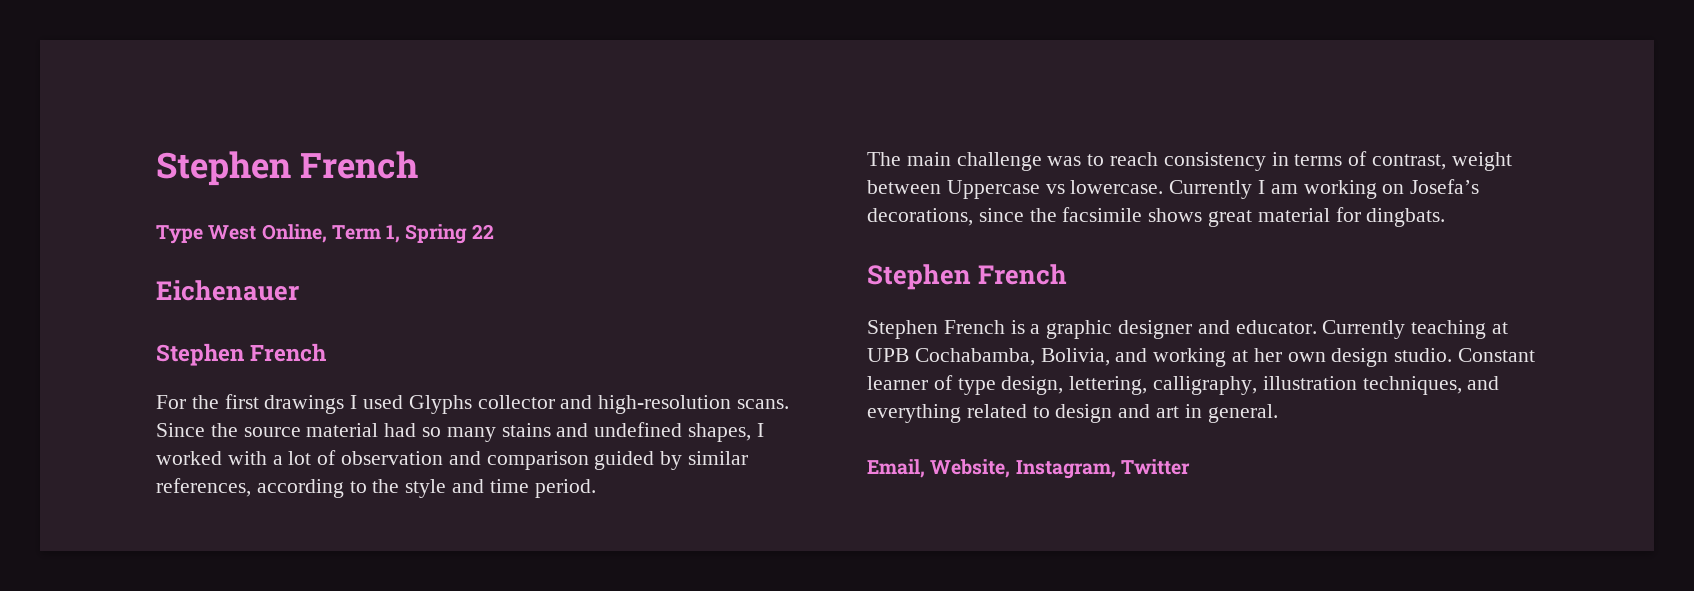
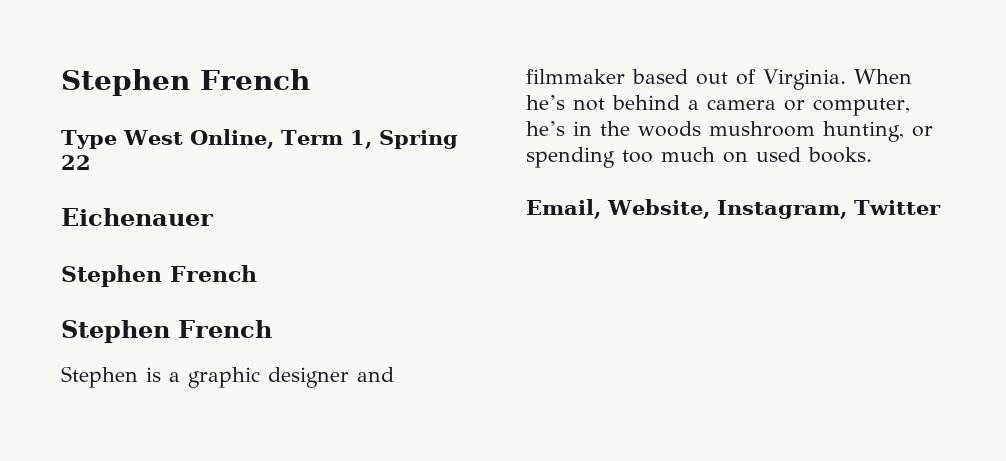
  Eichenauer
  Stephen French
- For the first drawings I used Glyphs collector and high-resolution scans. Since the source material had so many stains and undefined shapes, I worked with a lot of observation and comparison guided by similar references, according to the style and time period.
- The main challenge was to reach consistency in terms of contrast, weight between Uppercase vs lowercase. Currently I am working on Josefa’s decorations, since the facsimile shows great material for dingbats.
  Stephen French
- Stephen French is a graphic designer and educator. Currently teaching at UPB Cochabamba, Bolivia, and working at her own design studio. Constant learner of type design, lettering, calligraphy, illustration techniques, and everything related to design and art in general.
+ Stephen is a graphic designer and filmmaker based out of Virginia. When he’s not behind a camera or computer, he’s in the woods mushroom hunting, or spending too much on used books.

